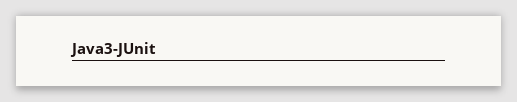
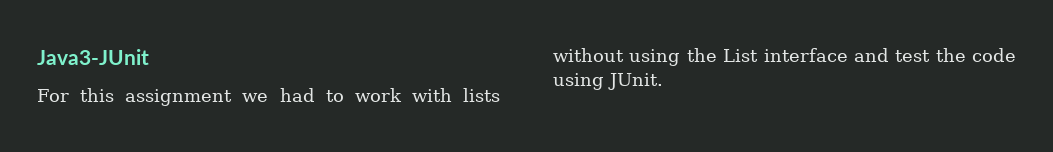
+ For this assignment we had to work with lists without using the List interface and test the code using JUnit.

